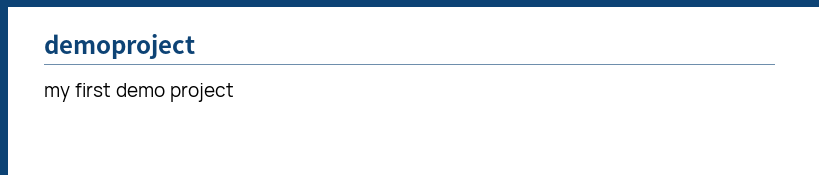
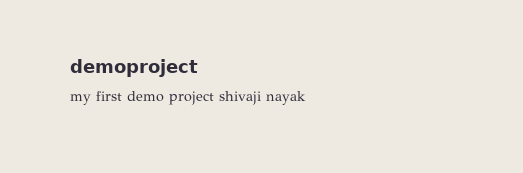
- my first demo project
+ my first demo project shivaji nayak

